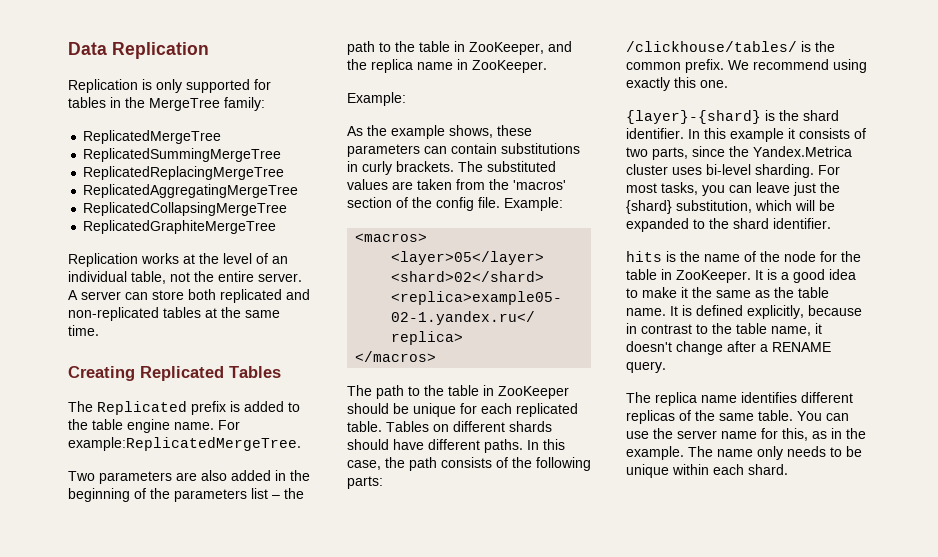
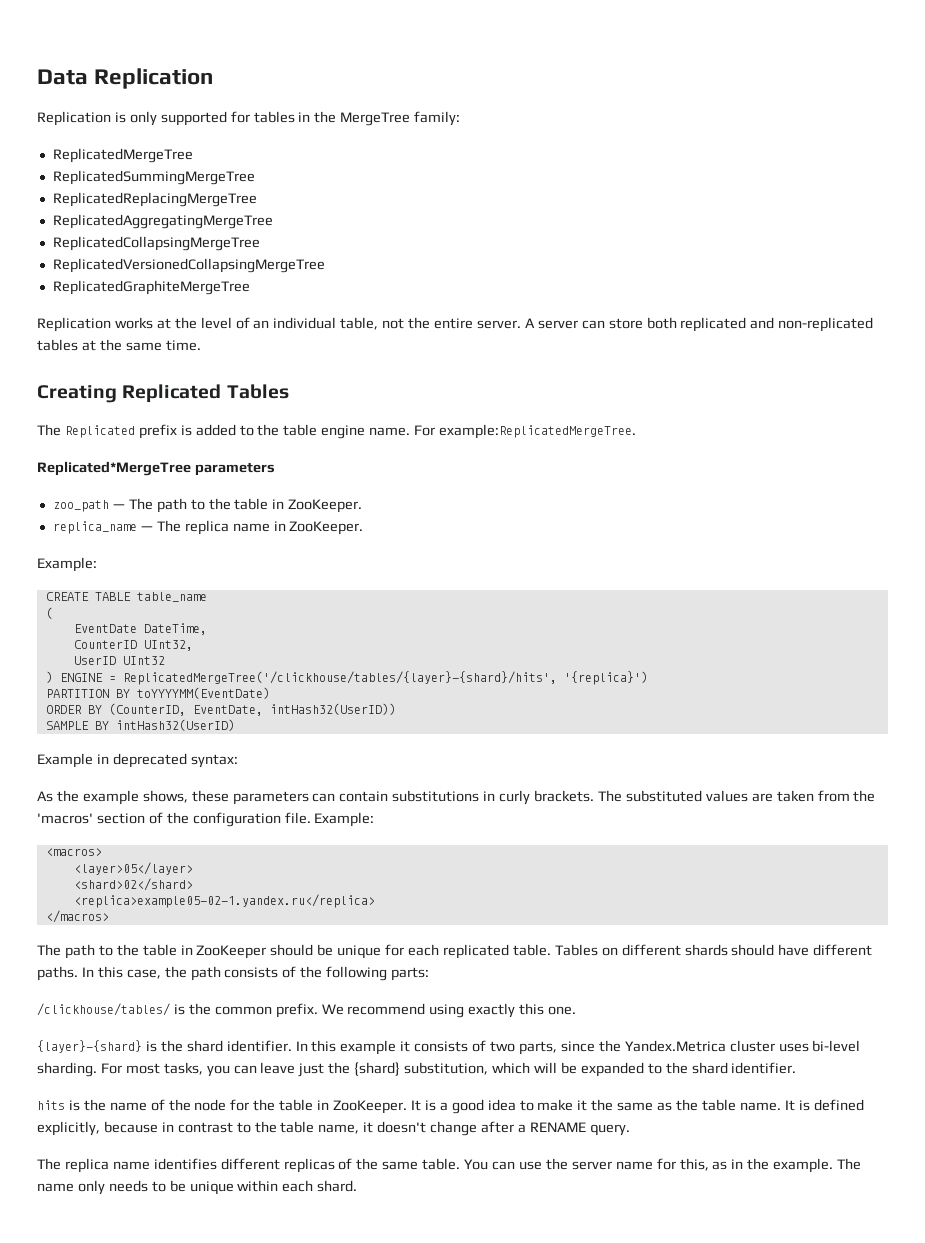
+ ReplicatedVersionedCollapsingMergeTree
- Two parameters are also added in the beginning of the parameters list – the path to the table in ZooKeeper, and the replica name in ZooKeeper.
+ Replicated*MergeTree parameters
+ zoo_path — The path to the table in ZooKeeper.
+ replica_name — The replica name in ZooKeeper.
+ CREATE TABLE table_name
+ (
+ EventDate DateTime,
+ CounterID UInt32,
+ UserID UInt32
+ ) ENGINE = ReplicatedMergeTree('/clickhouse/tables/{layer}-{shard}/hits', '{replica}')
+ PARTITION BY toYYYYMM(EventDate)
+ ORDER BY (CounterID, EventDate, intHash32(UserID))
+ SAMPLE BY intHash32(UserID)
+ Example in deprecated syntax:
- The substituted values are taken from the 'macros' section of the config file.
+ The substituted values are taken from the 'macros' section of the configuration file.

